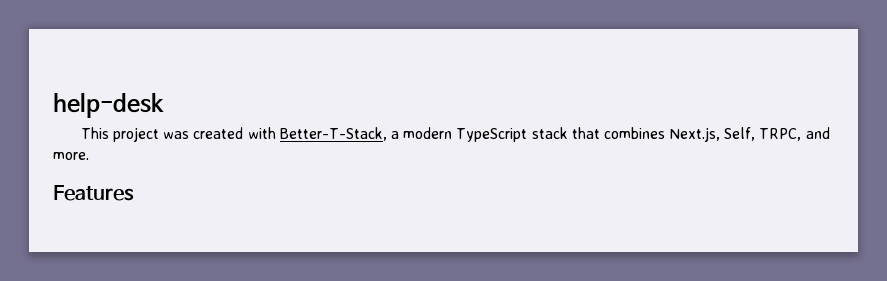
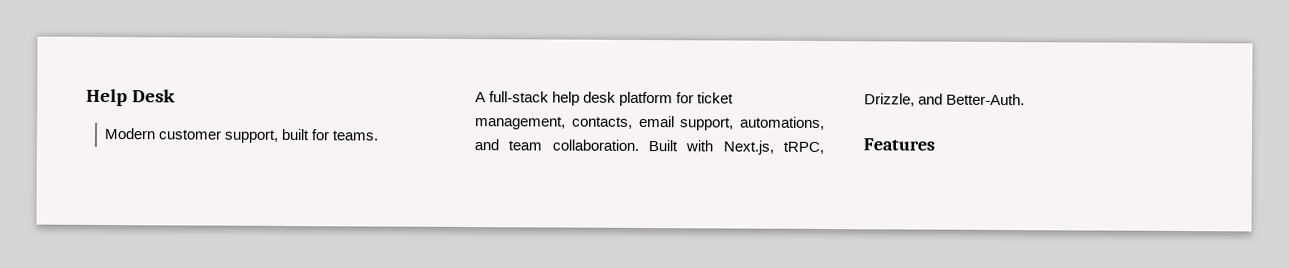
- help-desk
- This project was created with Better-T-Stack, a modern TypeScript stack that combines Next.js, Self, TRPC, and more.
+ Help Desk
+ Modern customer support, built for teams.
+ A full-stack help desk platform for ticket management, contacts, email support, automations, and team collaboration. Built with Next.js, tRPC, Drizzle, and Better-Auth.

